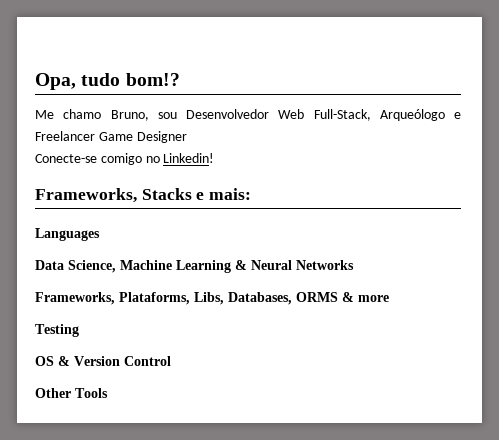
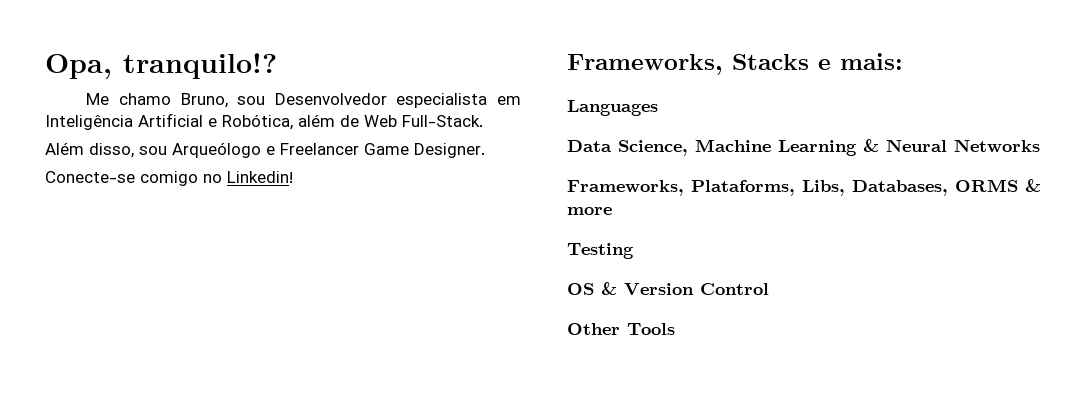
- Opa, tudo bom!?
+ Opa, tranquilo!?
- Me chamo Bruno, sou Desenvolvedor Web Full-Stack, Arqueólogo e Freelancer Game Designer
+ Me chamo Bruno, sou Desenvolvedor especialista em Inteligência Artificial e Robótica, além de Web Full-Stack.
+ Além disso, sou Arqueólogo e Freelancer Game Designer.

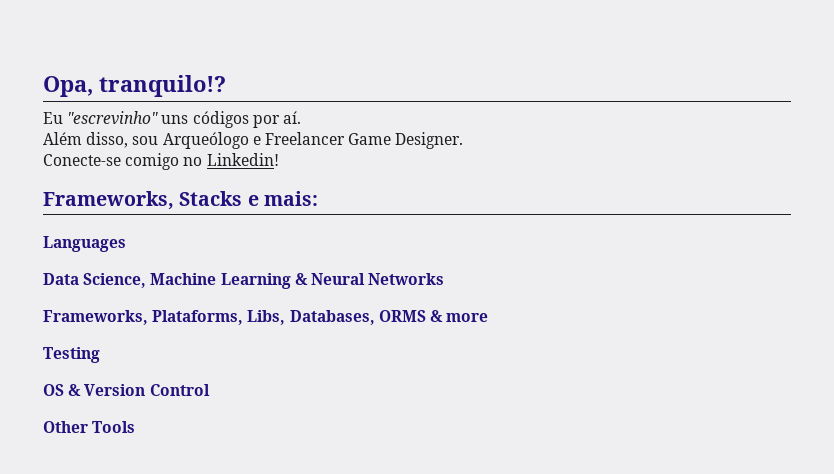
- Me chamo Bruno, sou Desenvolvedor especialista em Inteligência Artificial e Robótica, além de Web Full-Stack.
+ Eu "escrevinho" uns códigos por aí.

